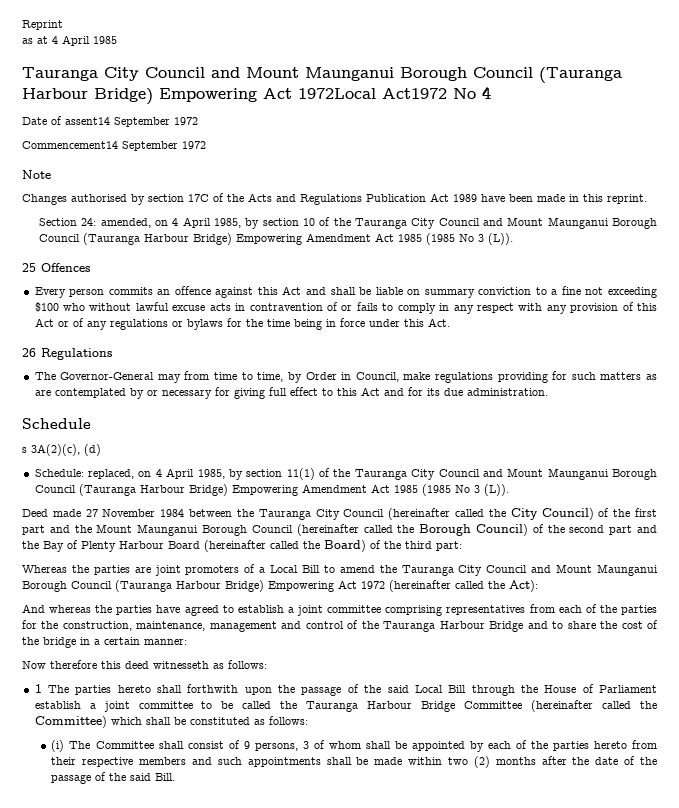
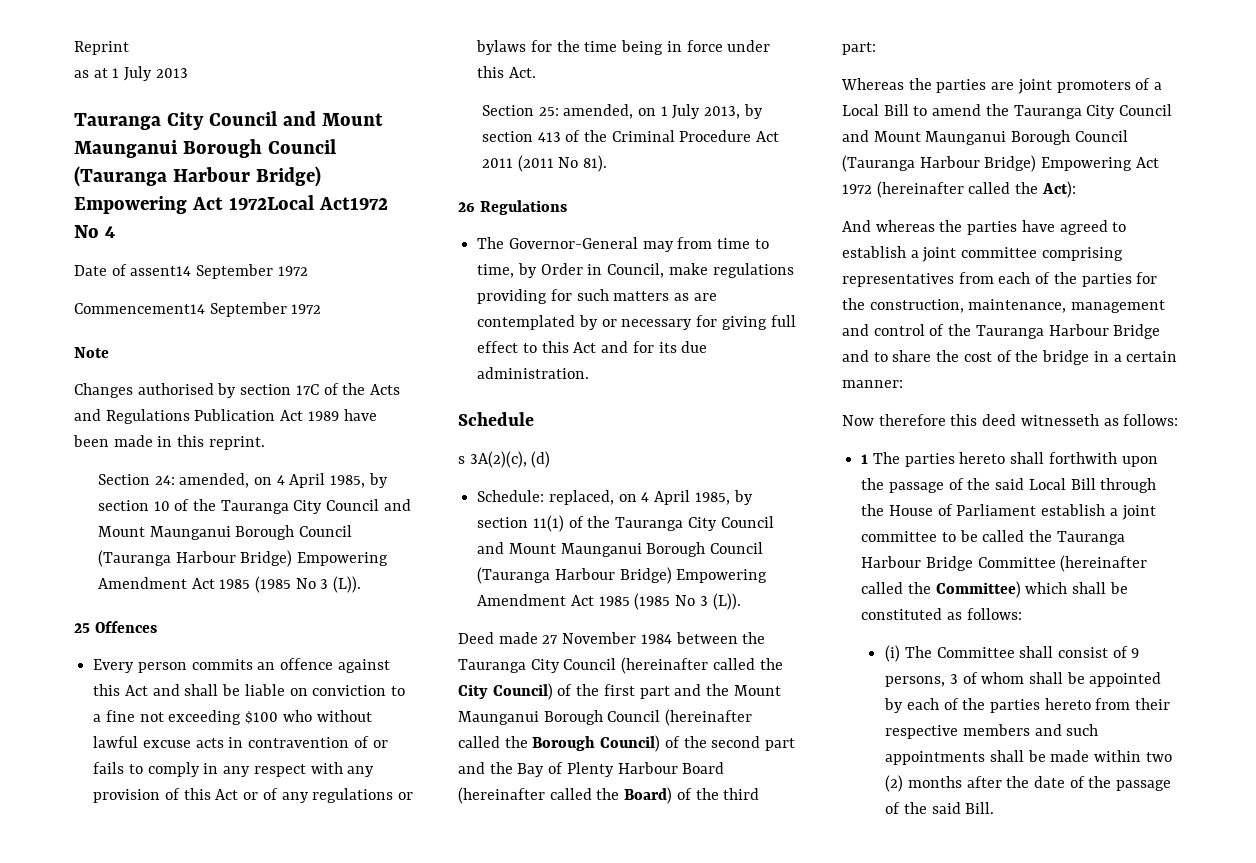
- as at 4 April 1985
+ as at 1 July 2013
- Every person commits an offence against this Act and shall be liable on summary conviction to a fine not exceeding $100 who without lawful excuse acts in contravention of or fails to comply in any respect with any provision of this Act or of any regulations or bylaws for the time being in force under this Act.
+ Every person commits an offence against this Act and shall be liable on conviction to a fine not exceeding $100 who without lawful excuse acts in contravention of or fails to comply in any respect with any provision of this Act or of any regulations or bylaws for the time being in force under this Act.
+ Section 25: amended, on 1 July 2013, by section 413 of the Criminal Procedure Act 2011 (2011 No 81).

